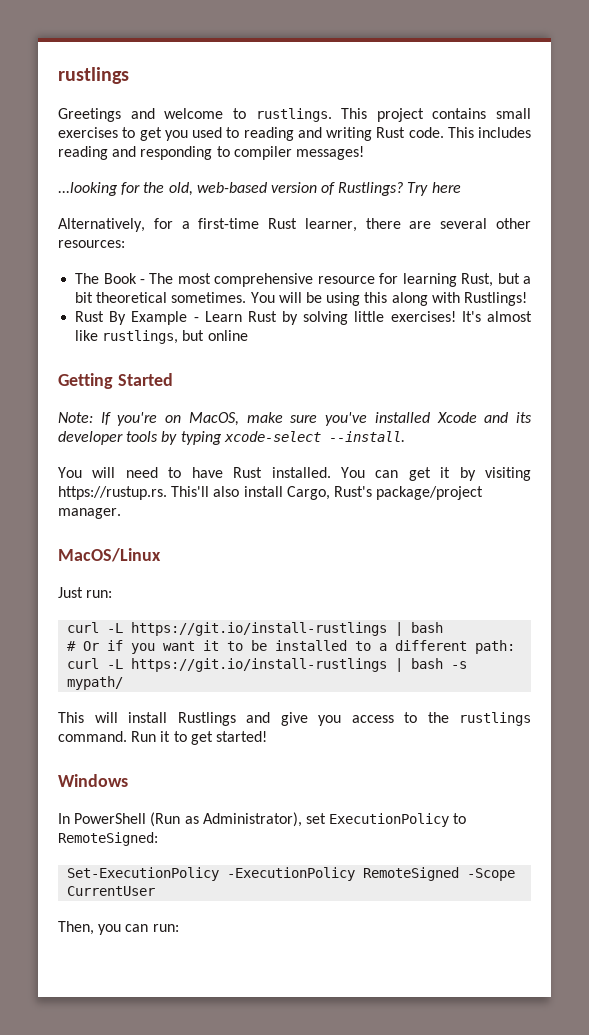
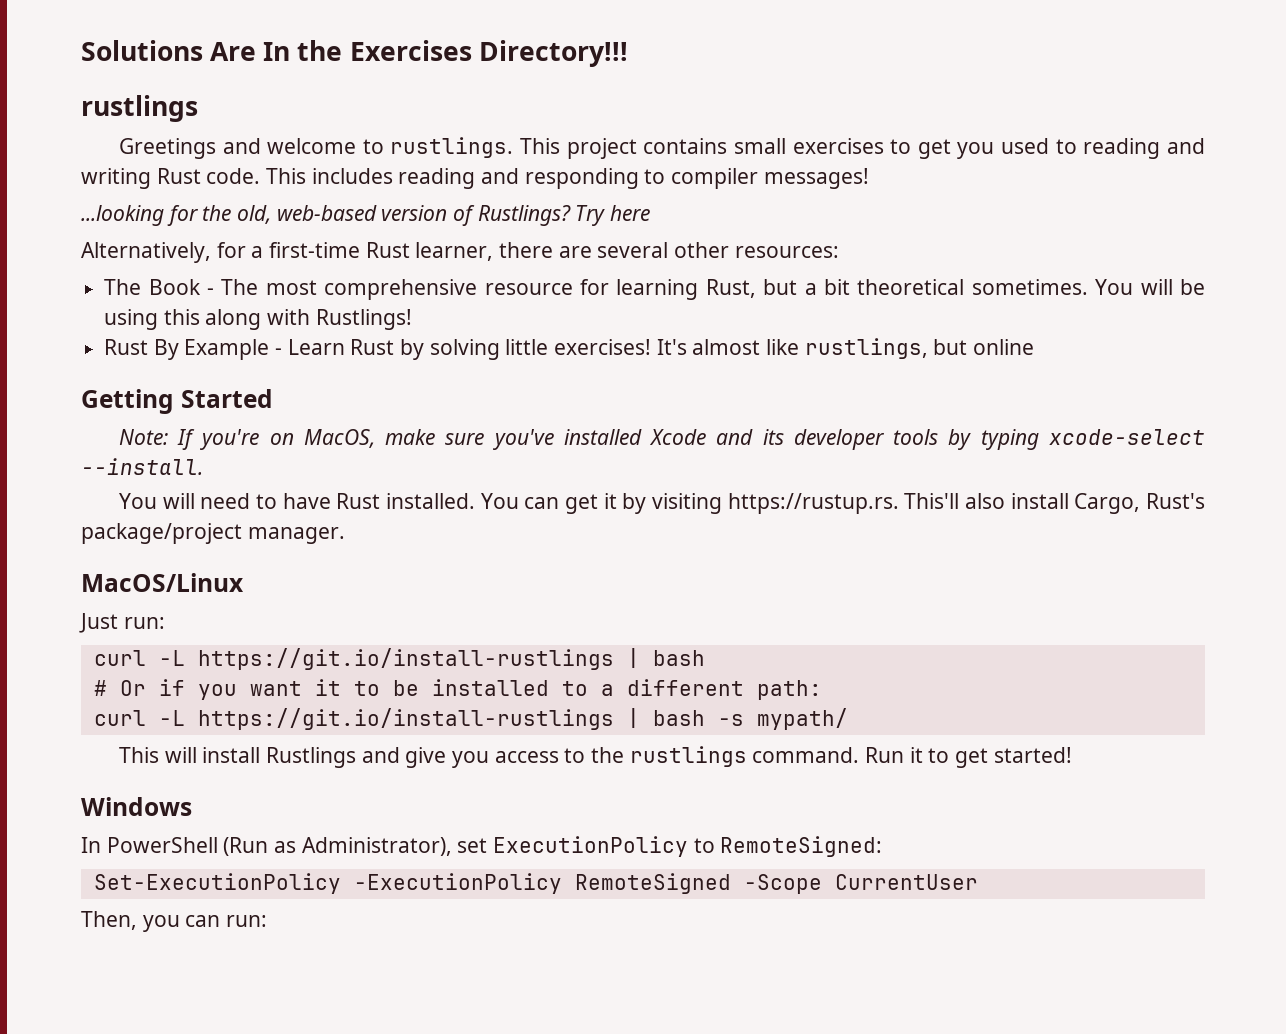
+ Solutions Are In the Exercises Directory!!!

